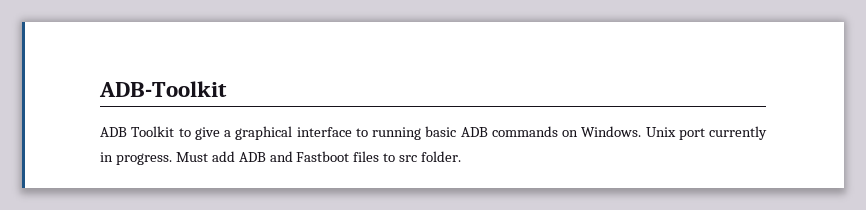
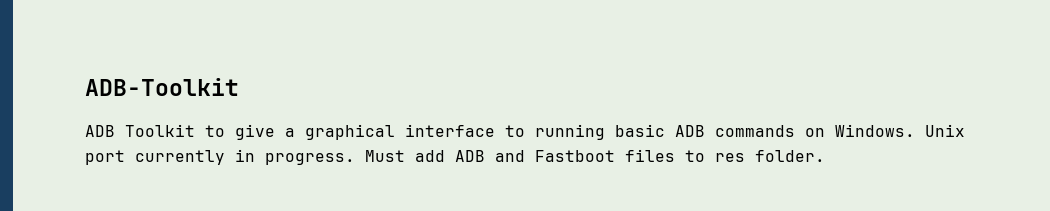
- Must add ADB and Fastboot files to src folder.
+ Must add ADB and Fastboot files to res folder.

